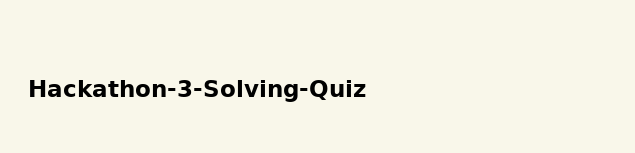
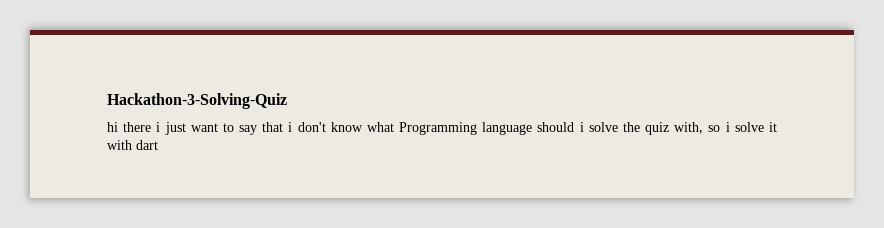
+ hi there i just want to say that i don't know what Programming language should i solve the quiz with, so i solve it with dart

